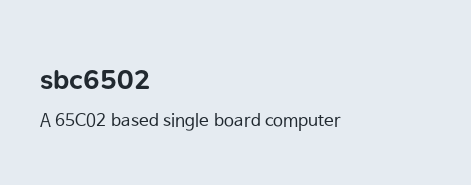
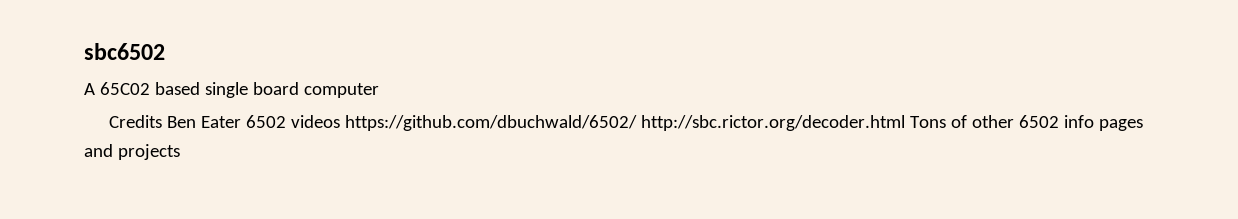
+ Credits Ben Eater 6502 videos https://github.com/dbuchwald/6502/ http://sbc.rictor.org/decoder.html Tons of other 6502 info pages and projects

